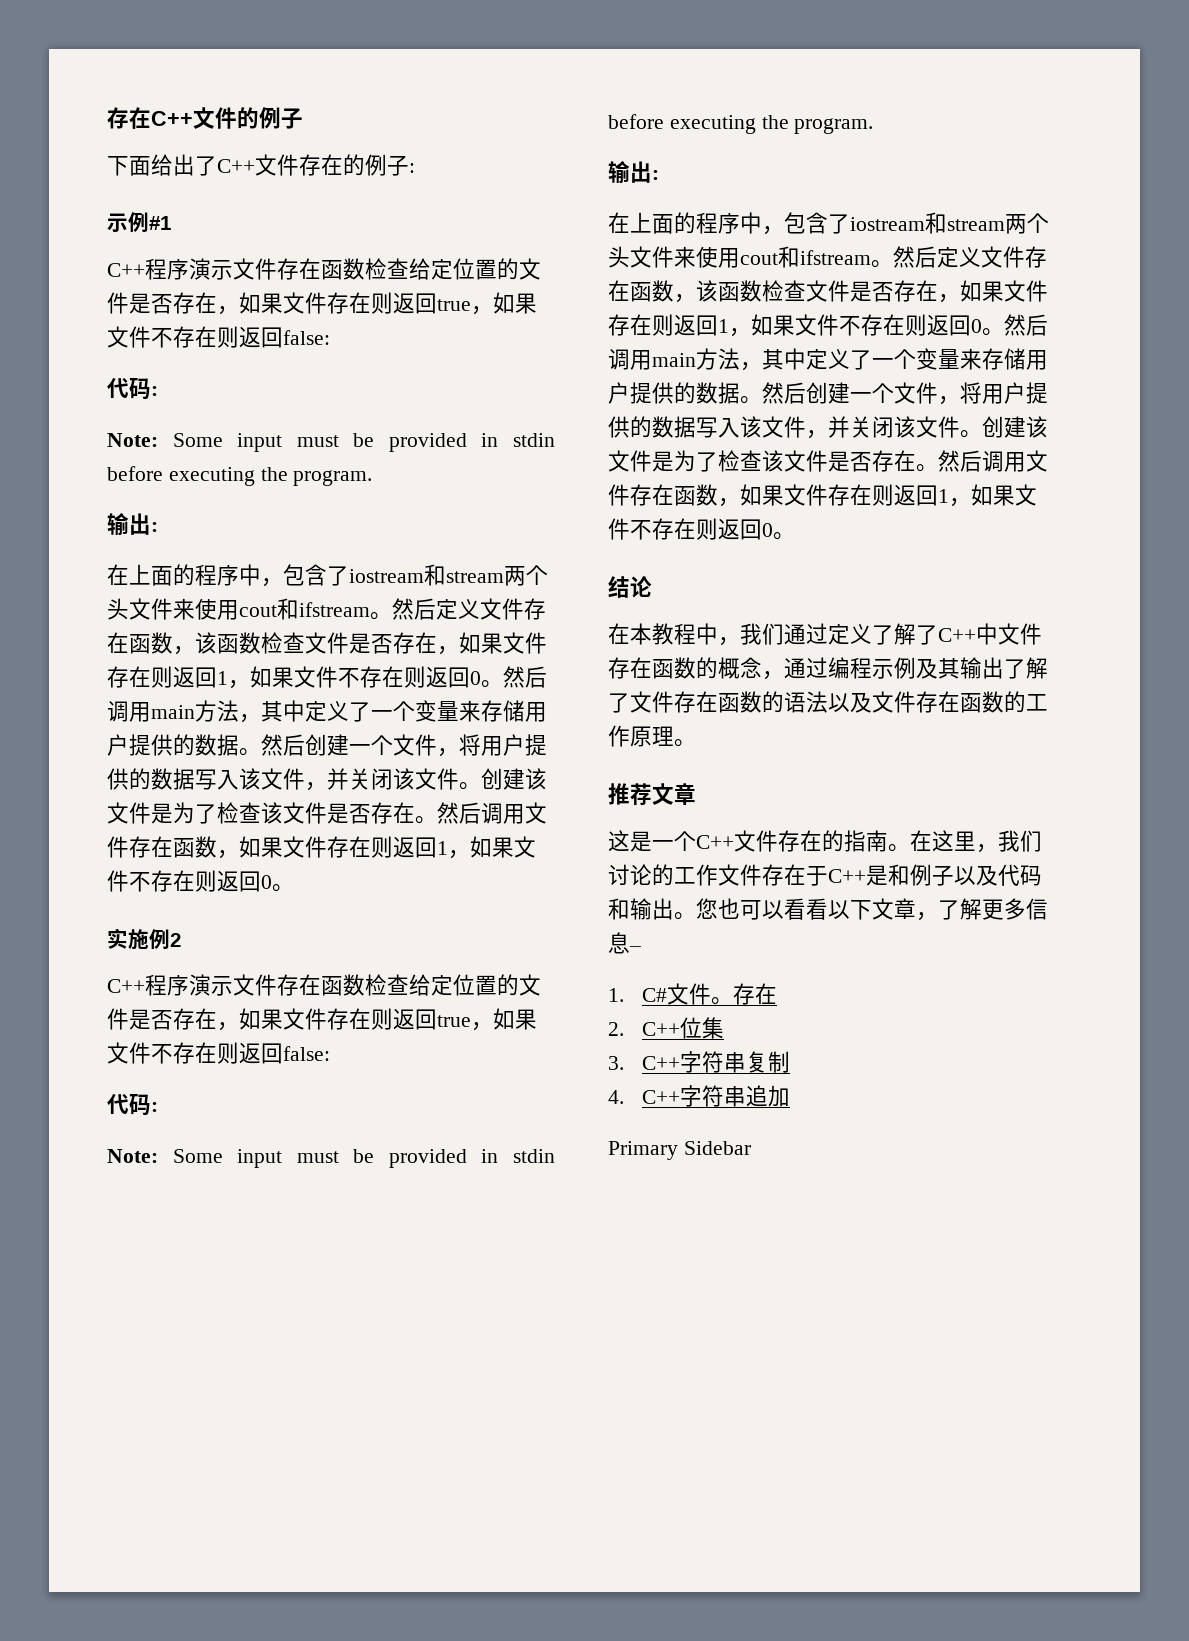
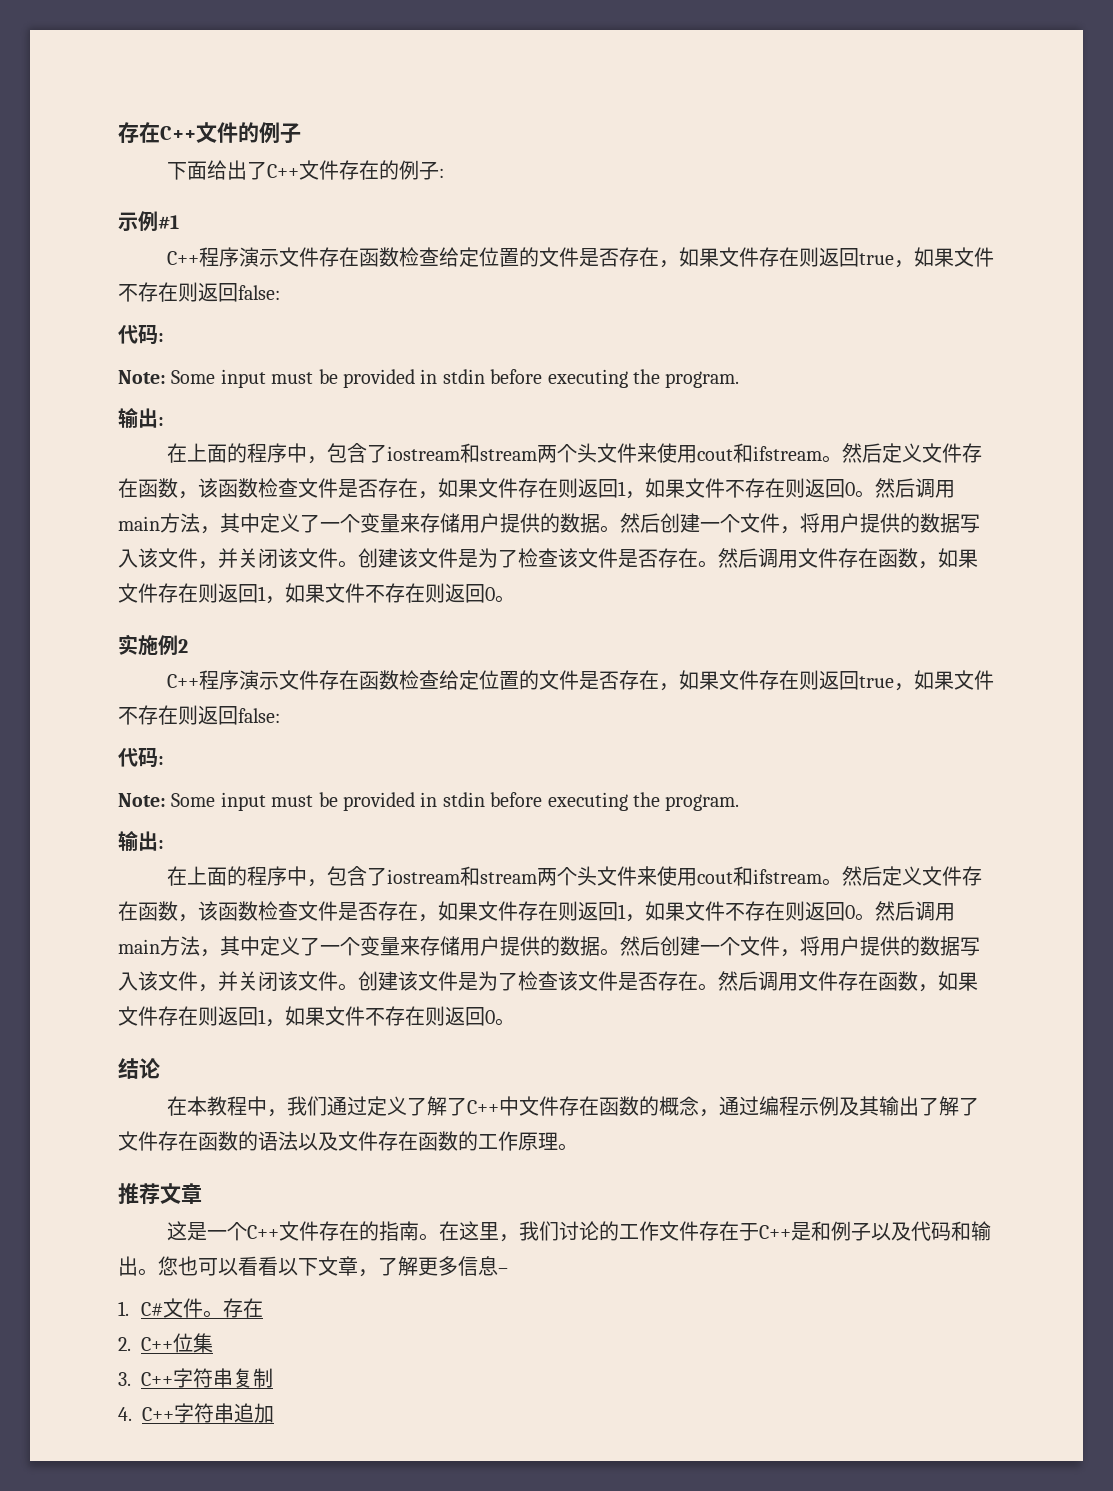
- Primary Sidebar

